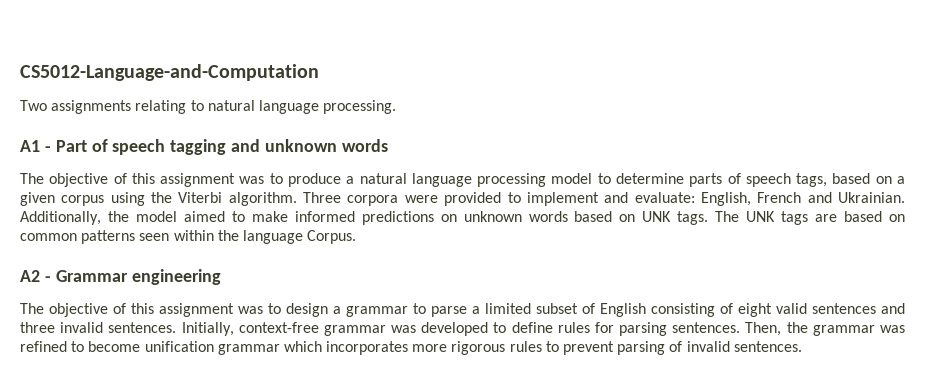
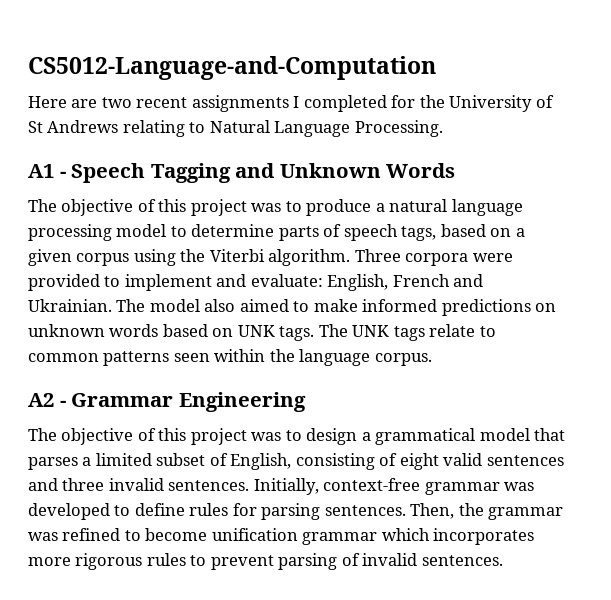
- Two assignments relating to natural language processing.
- A1 - Part of speech tagging and unknown words
- The objective of this assignment was to produce a natural language processing model to determine parts of speech tags, based on a given corpus using the Viterbi algorithm.
+ Here are two recent assignments I completed for the University of St Andrews relating to Natural Language Processing.
+ A1 - Speech Tagging and Unknown Words
+ The objective of this project was to produce a natural language processing model to determine parts of speech tags, based on a given corpus using the Viterbi algorithm.
- Additionally, the model aimed to make informed predictions on unknown words based on UNK tags.
+ The model also aimed to make informed predictions on unknown words based on UNK tags.
- The UNK tags are based on common patterns seen within the language Corpus.
+ The UNK tags relate to common patterns seen within the language corpus.
- A2 - Grammar engineering
- The objective of this assignment was to design a grammar to parse a limited subset of English consisting of eight valid sentences and three invalid sentences.
+ A2 - Grammar Engineering
+ The objective of this project was to design a grammatical model that parses a limited subset of English, consisting of eight valid sentences and three invalid sentences.

